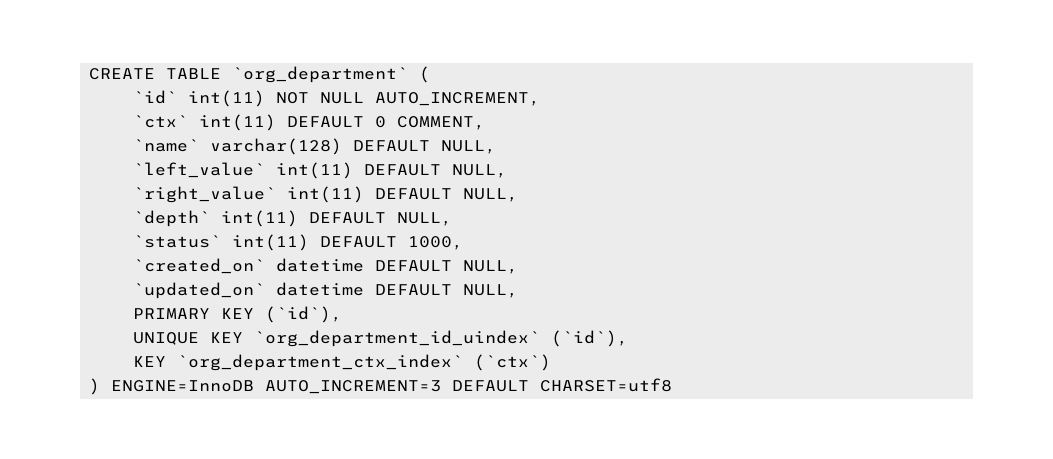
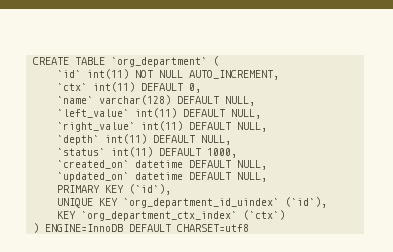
- `ctx` int(11) DEFAULT 0 COMMENT,
+ `ctx` int(11) DEFAULT 0,
- ) ENGINE=InnoDB AUTO_INCREMENT=3 DEFAULT CHARSET=utf8
+ ) ENGINE=InnoDB DEFAULT CHARSET=utf8

